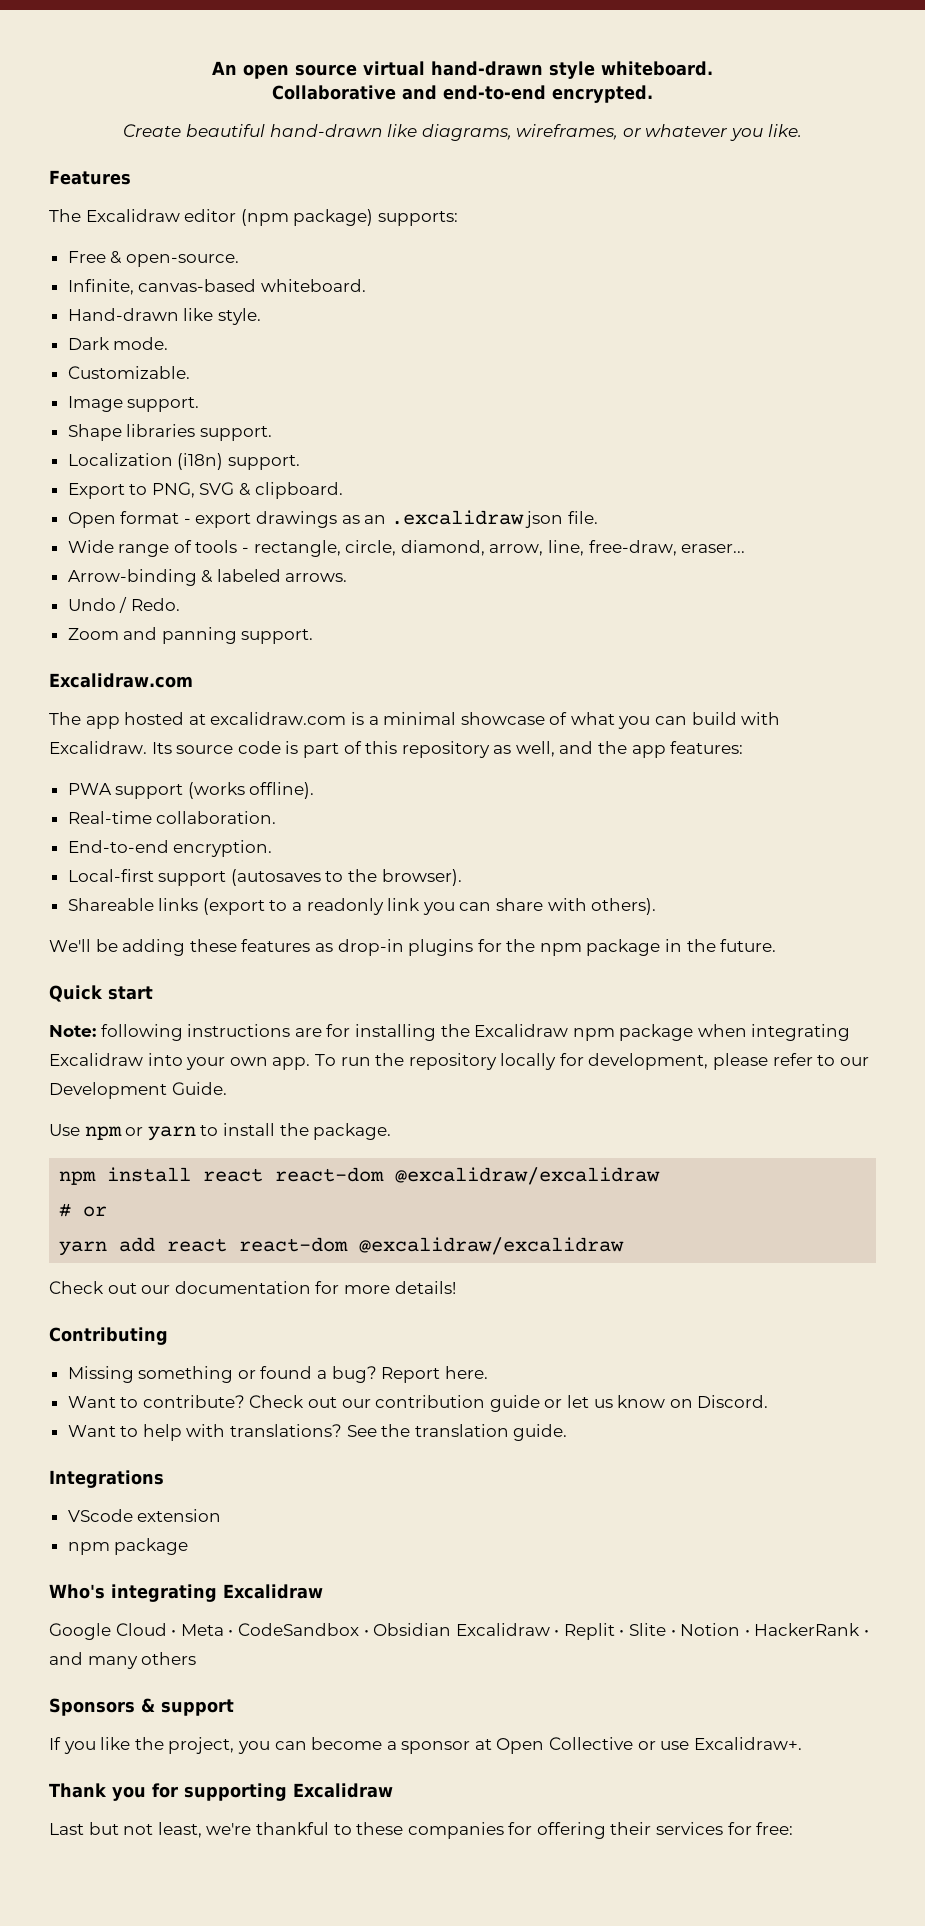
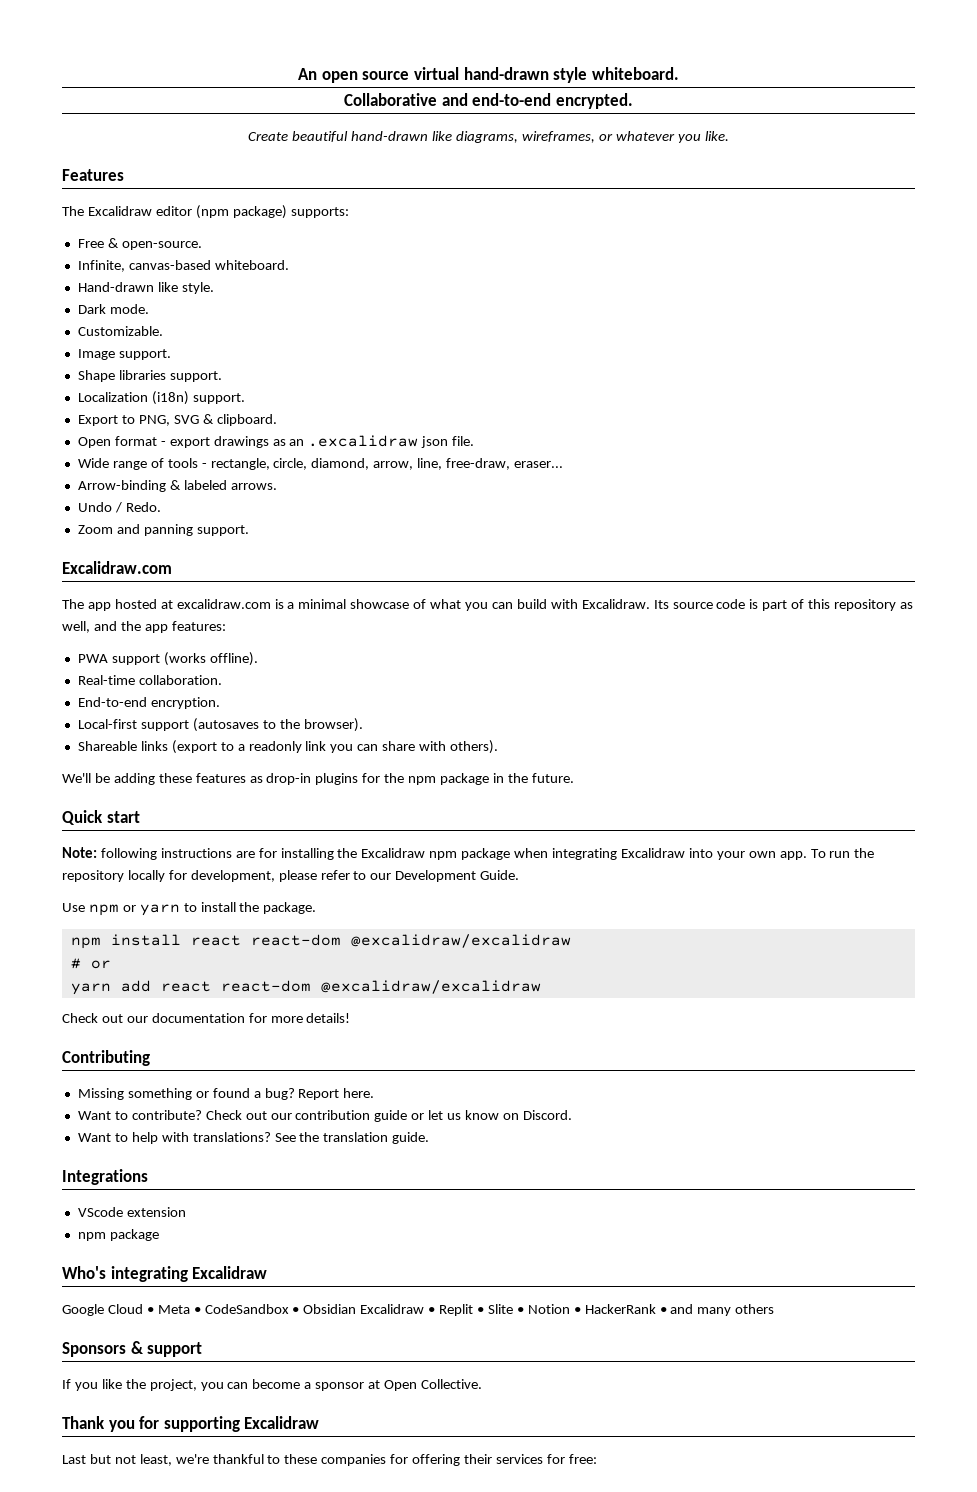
- If you like the project, you can become a sponsor at Open Collective or use Excalidraw+.
+ If you like the project, you can become a sponsor at Open Collective.

